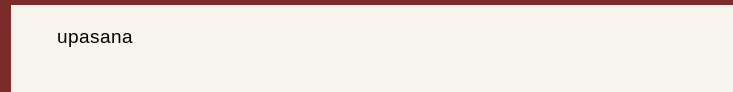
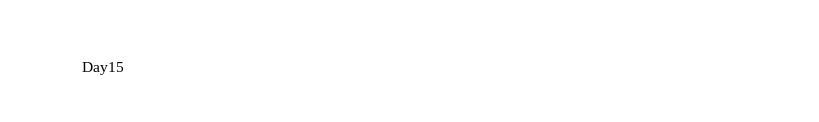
- upasana
+ Day15

